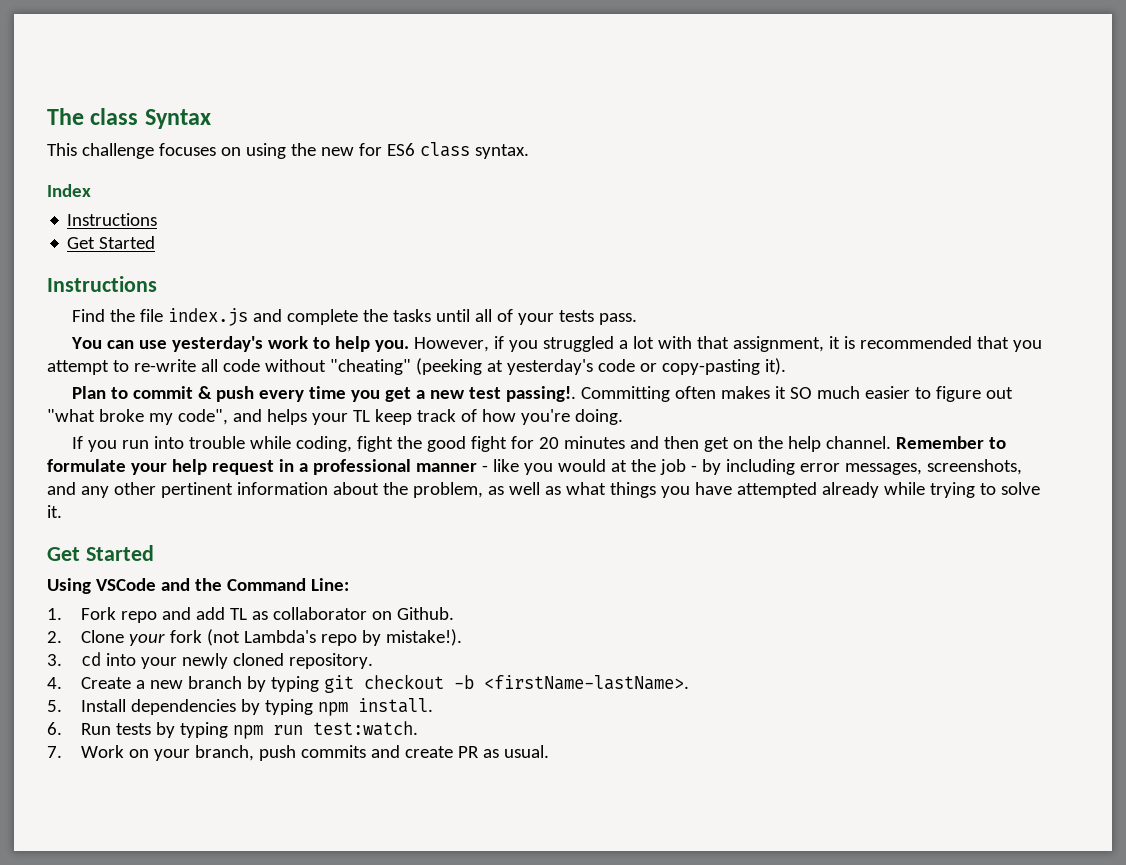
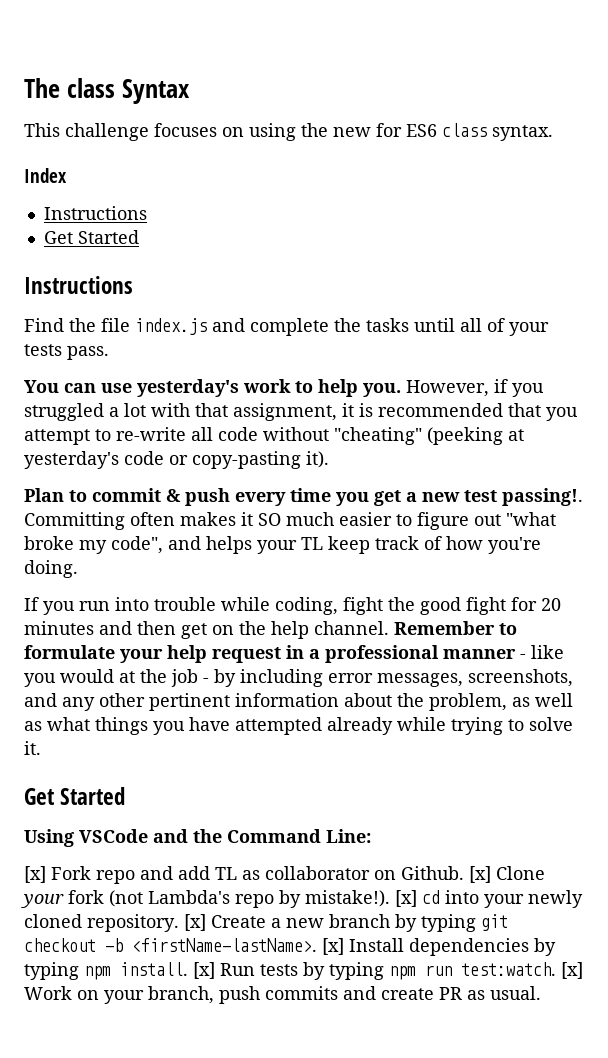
- 1. Fork repo and add TL as collaborator on Github.
- 2. Clone your fork (not Lambda's repo by mistake!).
- 3. cd into your newly cloned repository.
- 4. Create a new branch by typing git checkout -b <firstName-lastName>.
- 5. Install dependencies by typing npm install.
- 6. Run tests by typing npm run test:watch.
- 7. Work on your branch, push commits and create PR as usual.
+ [x] Fork repo and add TL as collaborator on Github. [x] Clone your fork (not Lambda's repo by mistake!). [x] cd into your newly cloned repository. [x] Create a new branch by typing git checkout -b <firstName-lastName>. [x] Install dependencies by typing npm install. [x] Run tests by typing npm run test:watch. [x] Work on your branch, push commits and create PR as usual.

